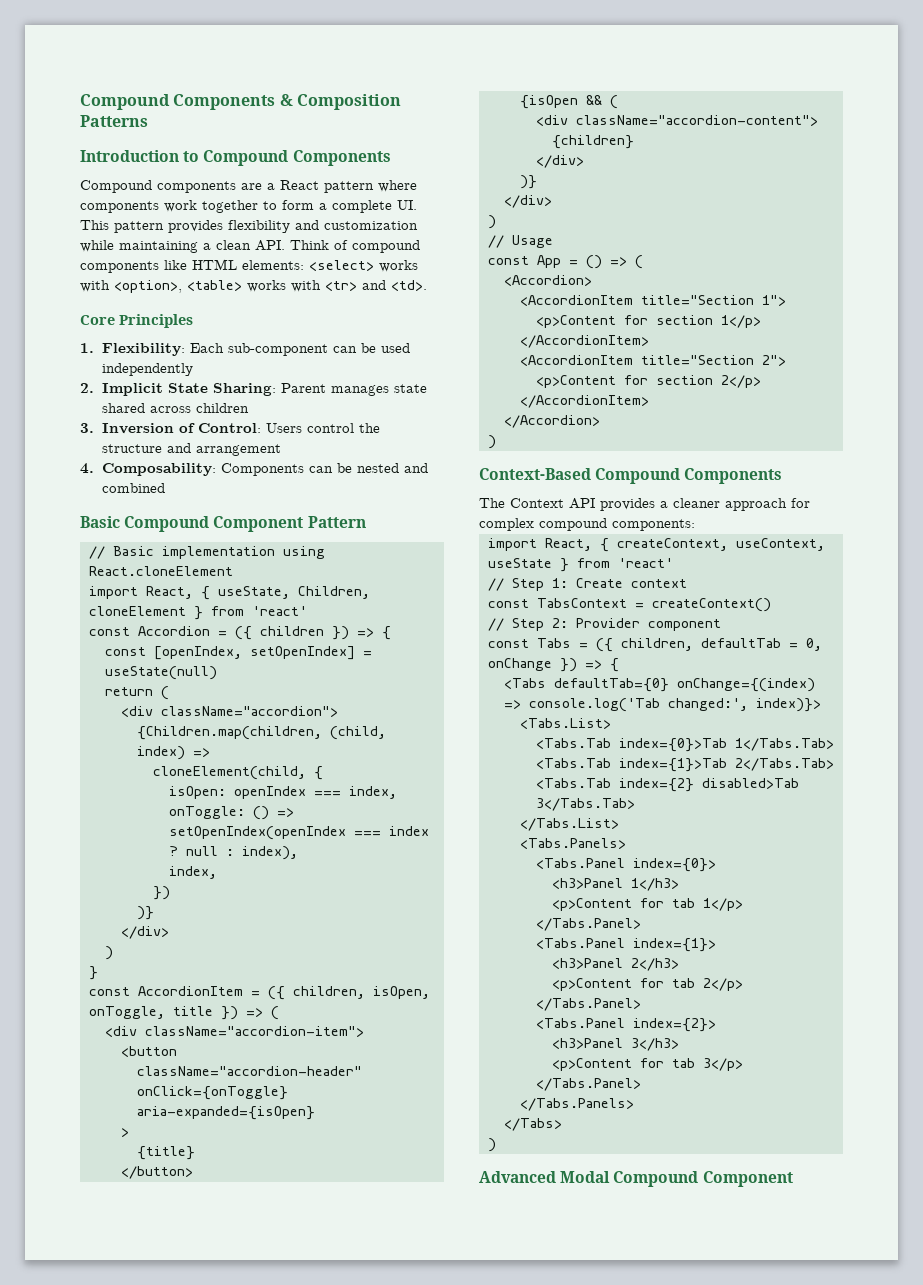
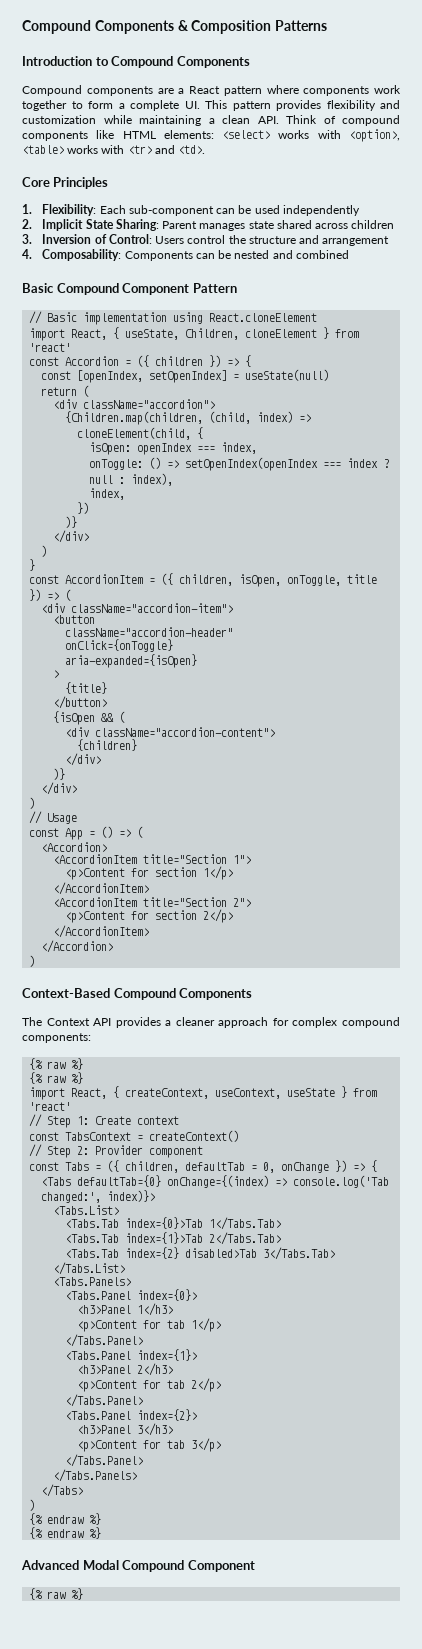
  The Context API provides a cleaner approach for complex compound components:
+ {% raw %}
+ {% raw %}
  </Tabs>
  )
+ {% endraw %}
+ {% endraw %}
  Advanced Modal Compound Component
+ {% raw %}

